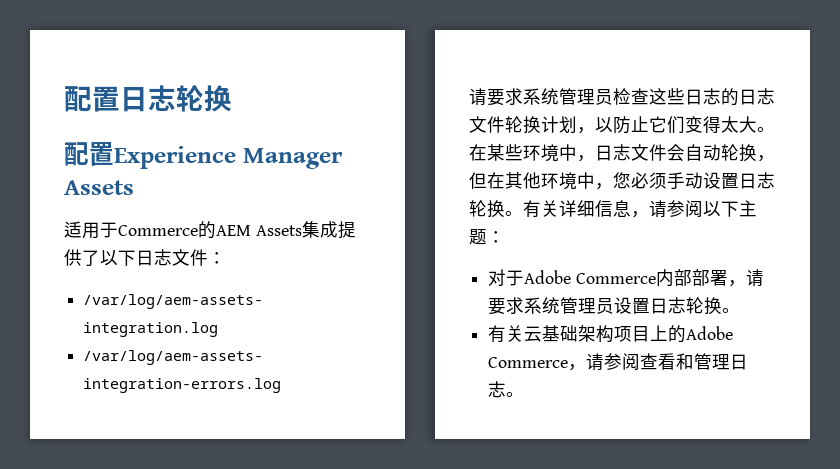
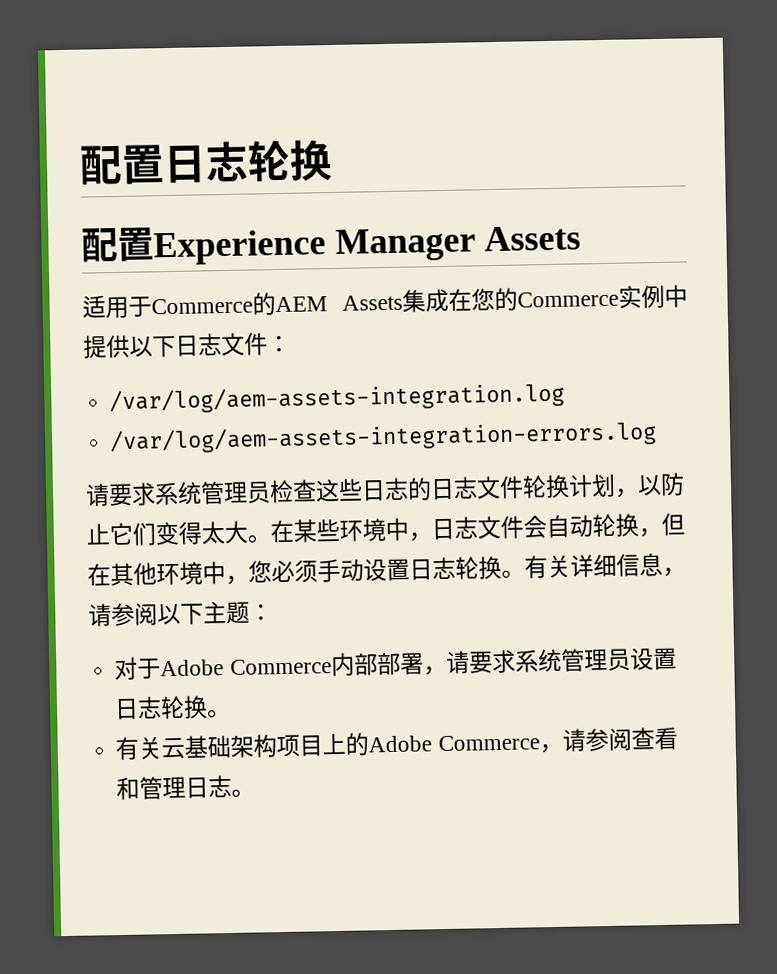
- 适用于Commerce的AEM Assets集成提供了以下日志文件：
+ 适用于Commerce的AEM Assets集成在您的Commerce实例中提供以下日志文件：

